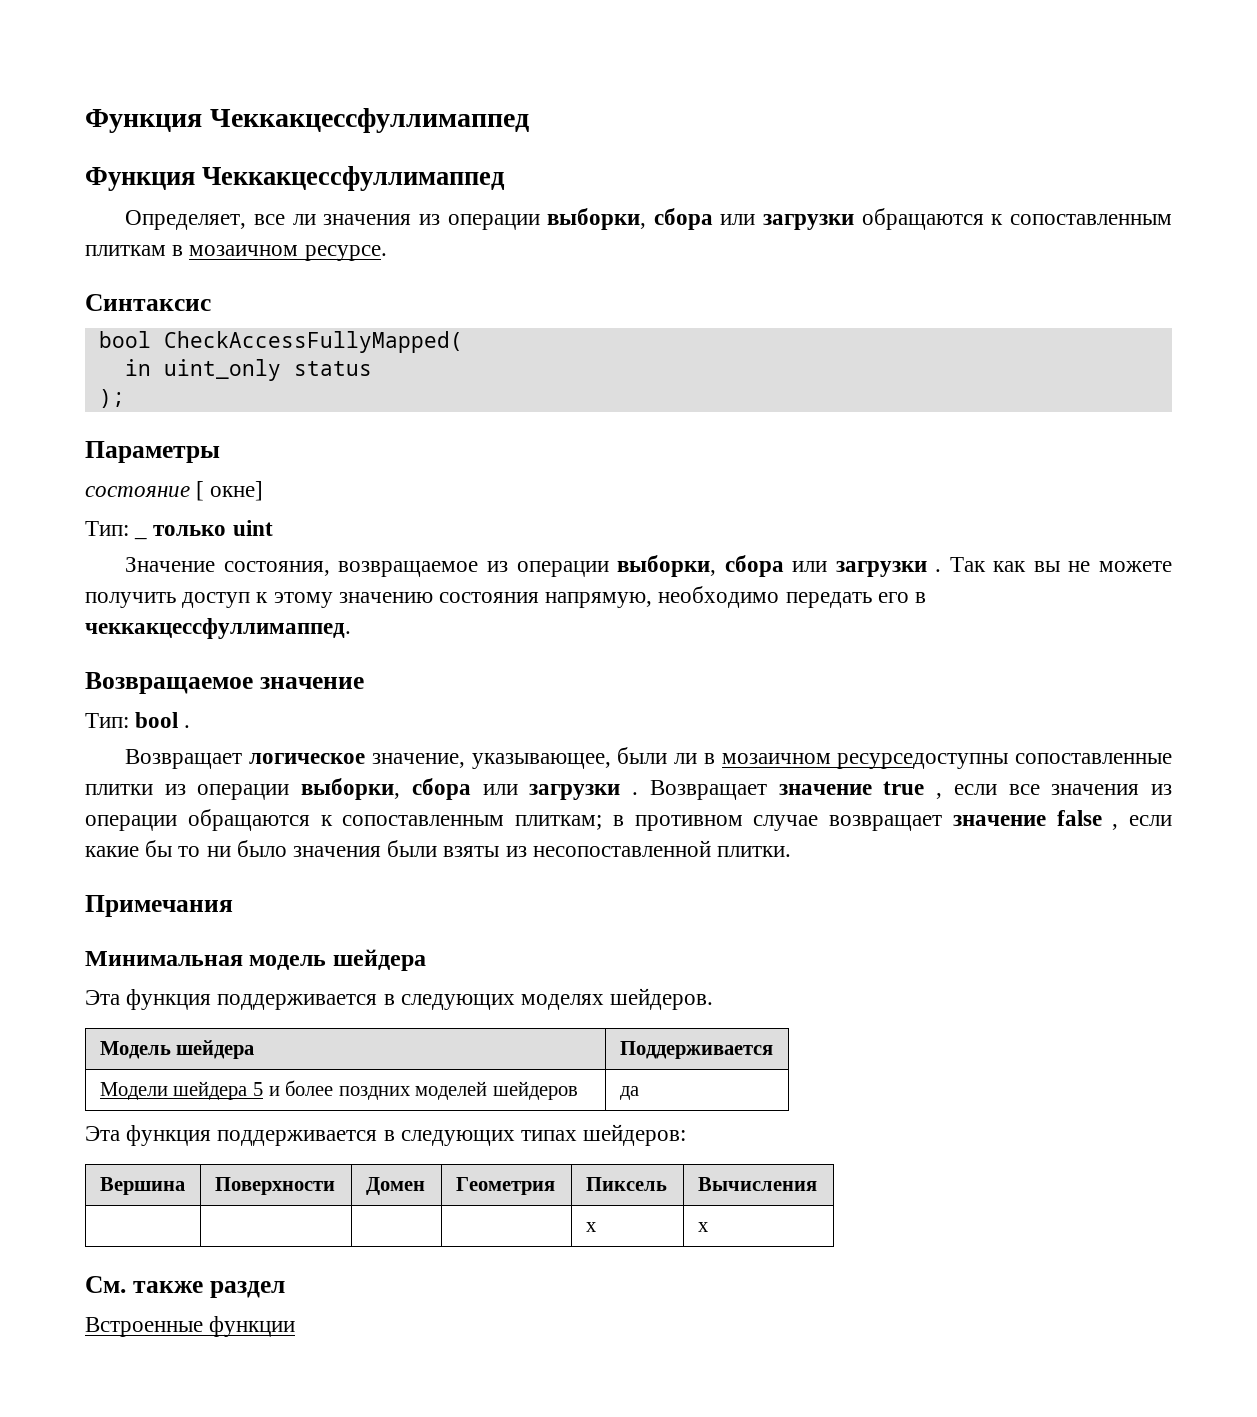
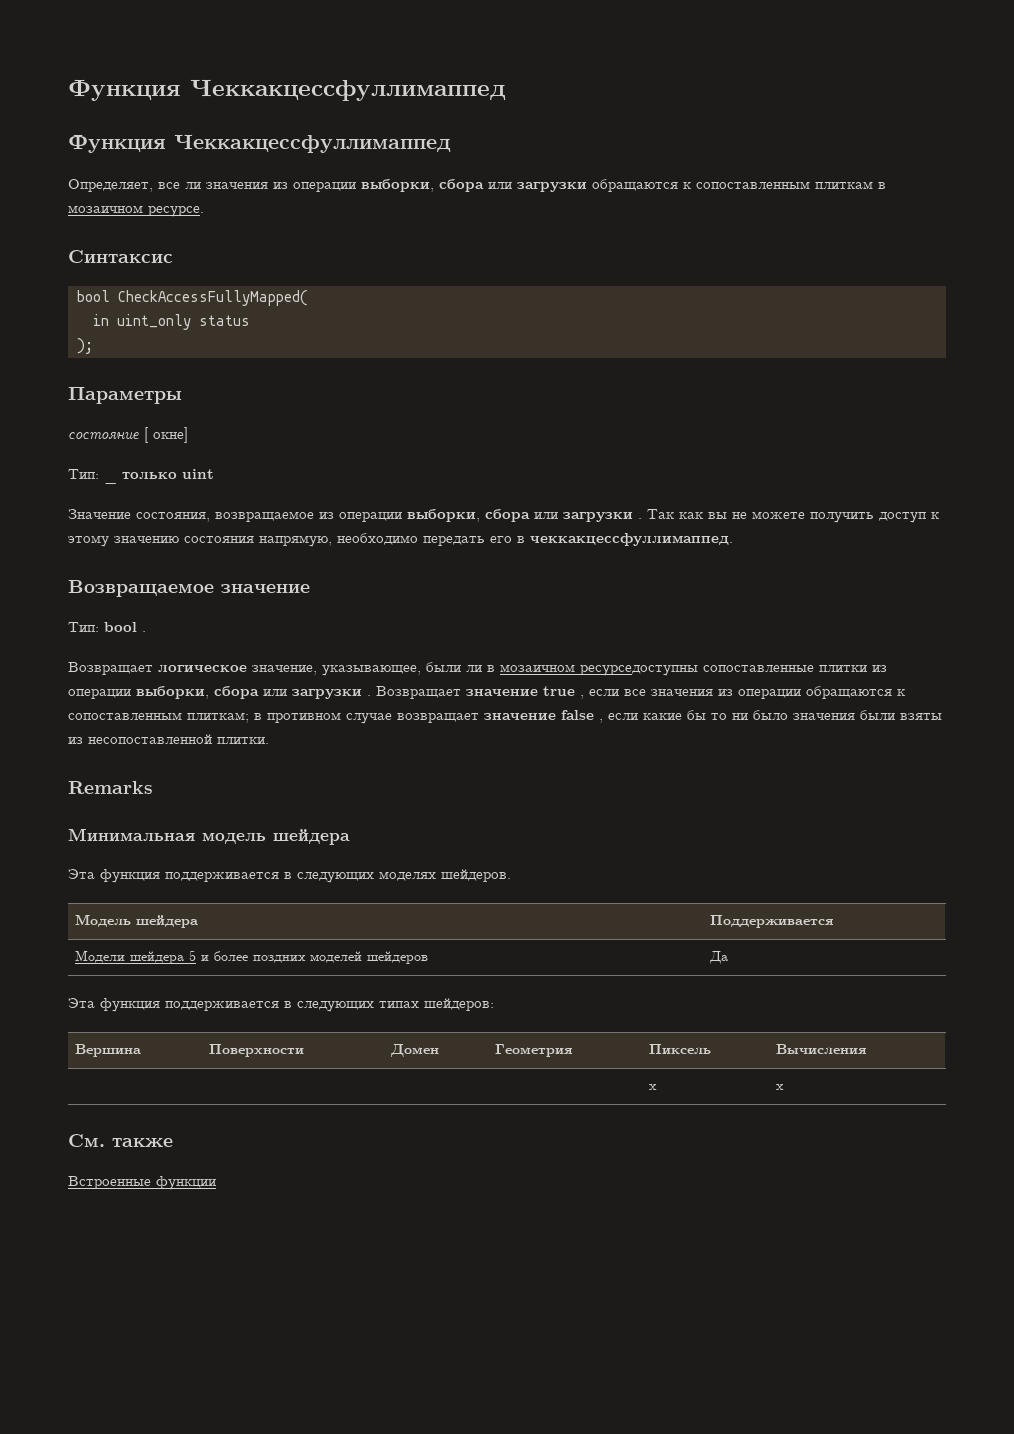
- Примечания
+ Remarks
- Модели шейдера 5 и более поздних моделей шейдеров | да
+ Модели шейдера 5 и более поздних моделей шейдеров | Да
- См. также раздел
+ См. также

